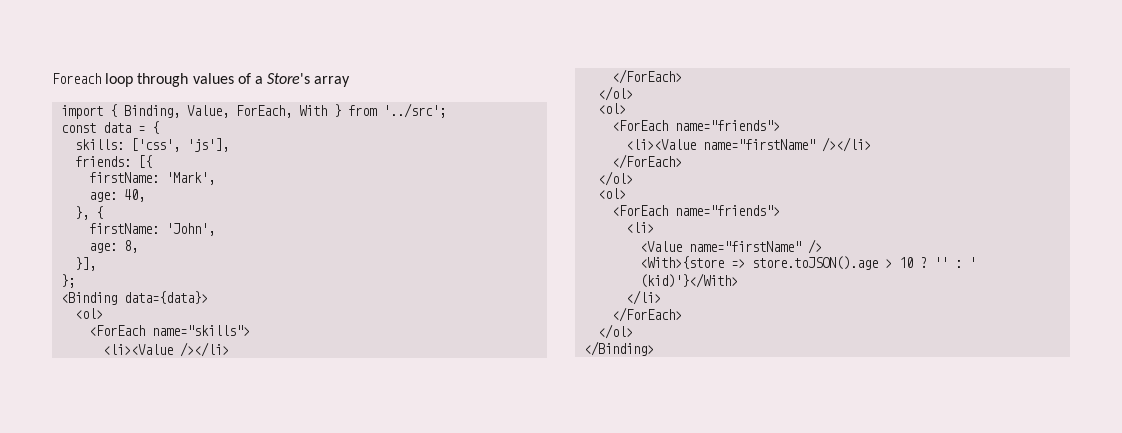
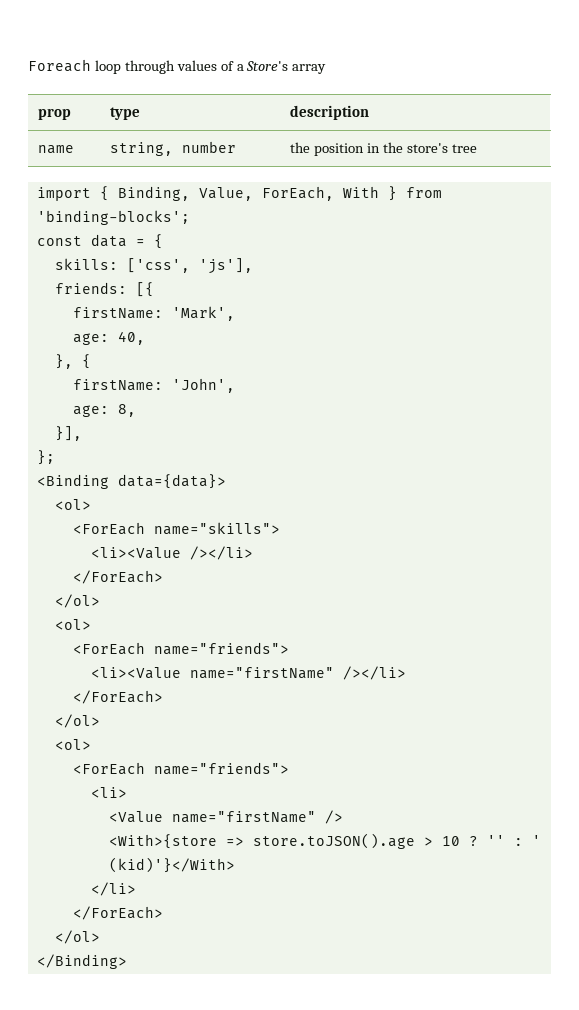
+ prop | type | description
+ name | string, number | the position in the store's tree
- import { Binding, Value, ForEach, With } from '../src';
+ import { Binding, Value, ForEach, With } from 'binding-blocks';

